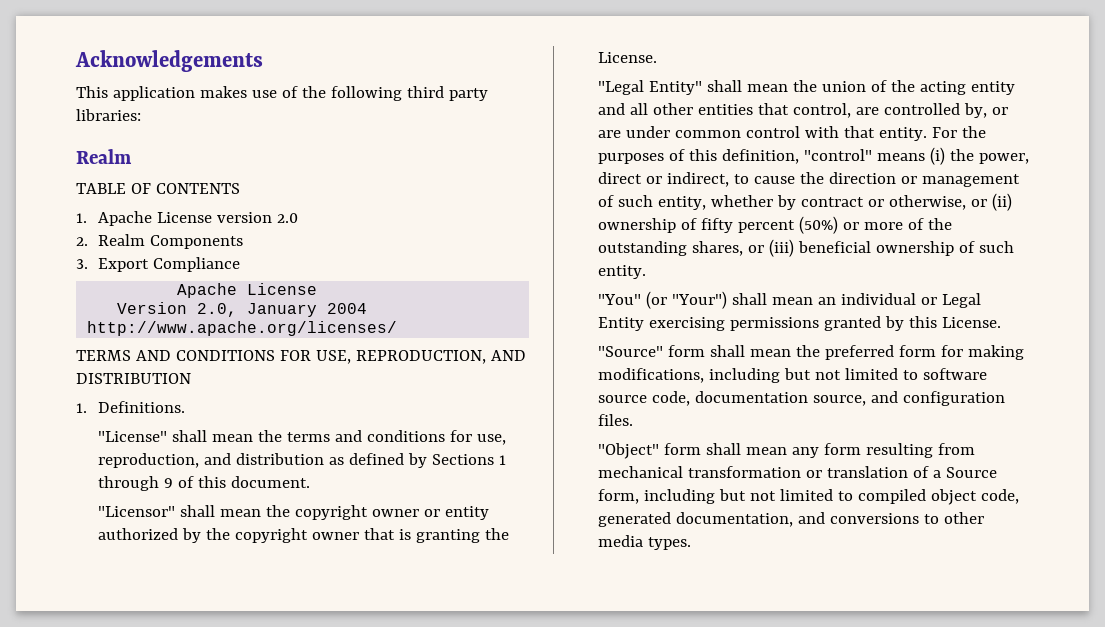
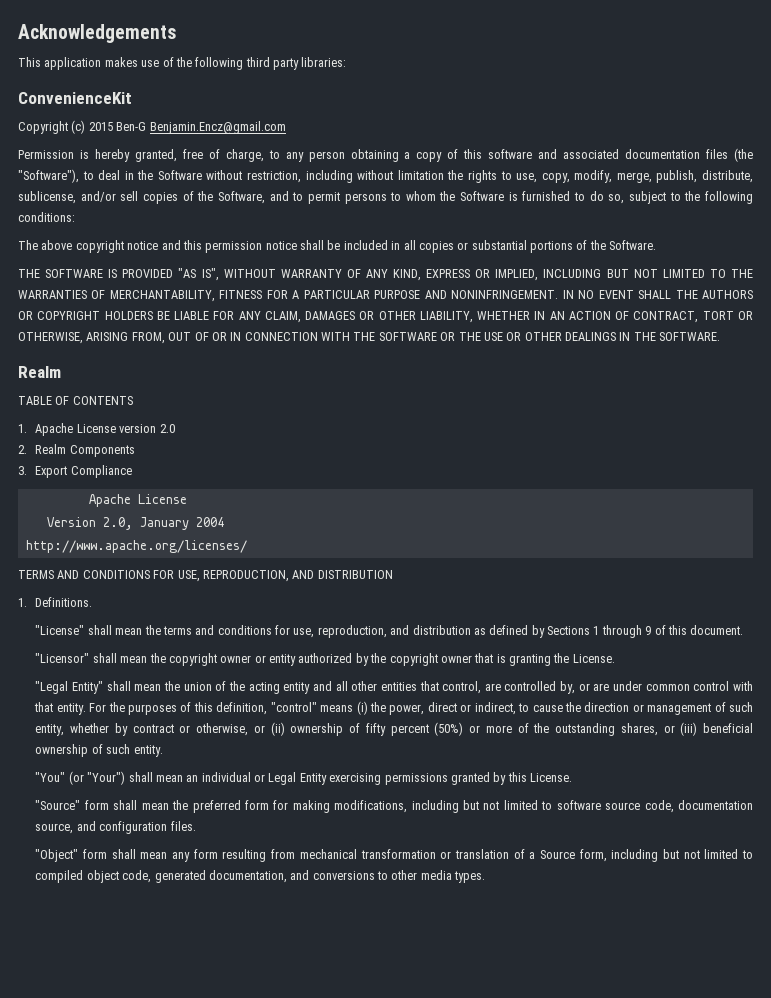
+ ConvenienceKit
+ Copyright (c) 2015 Ben-G Benjamin.Encz@gmail.com
+ Permission is hereby granted, free of charge, to any person obtaining a copy of this software and associated documentation files (the "Software"), to deal in the Software without restriction, including without limitation the rights to use, copy, modify, merge, publish, distribute, sublicense, and/or sell copies of the Software, and to permit persons to whom the Software is furnished to do so, subject to the following conditions:
+ The above copyright notice and this permission notice shall be included in all copies or substantial portions of the Software.
+ THE SOFTWARE IS PROVIDED "AS IS", WITHOUT WARRANTY OF ANY KIND, EXPRESS OR IMPLIED, INCLUDING BUT NOT LIMITED TO THE WARRANTIES OF MERCHANTABILITY, FITNESS FOR A PARTICULAR PURPOSE AND NONINFRINGEMENT. IN NO EVENT SHALL THE AUTHORS OR COPYRIGHT HOLDERS BE LIABLE FOR ANY CLAIM, DAMAGES OR OTHER LIABILITY, WHETHER IN AN ACTION OF CONTRACT, TORT OR OTHERWISE, ARISING FROM, OUT OF OR IN CONNECTION WITH THE SOFTWARE OR THE USE OR OTHER DEALINGS IN THE SOFTWARE.

